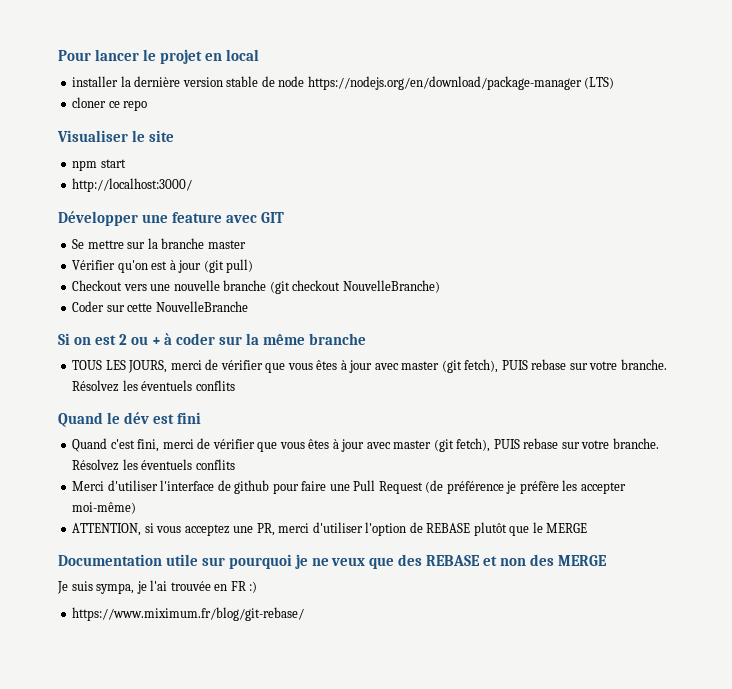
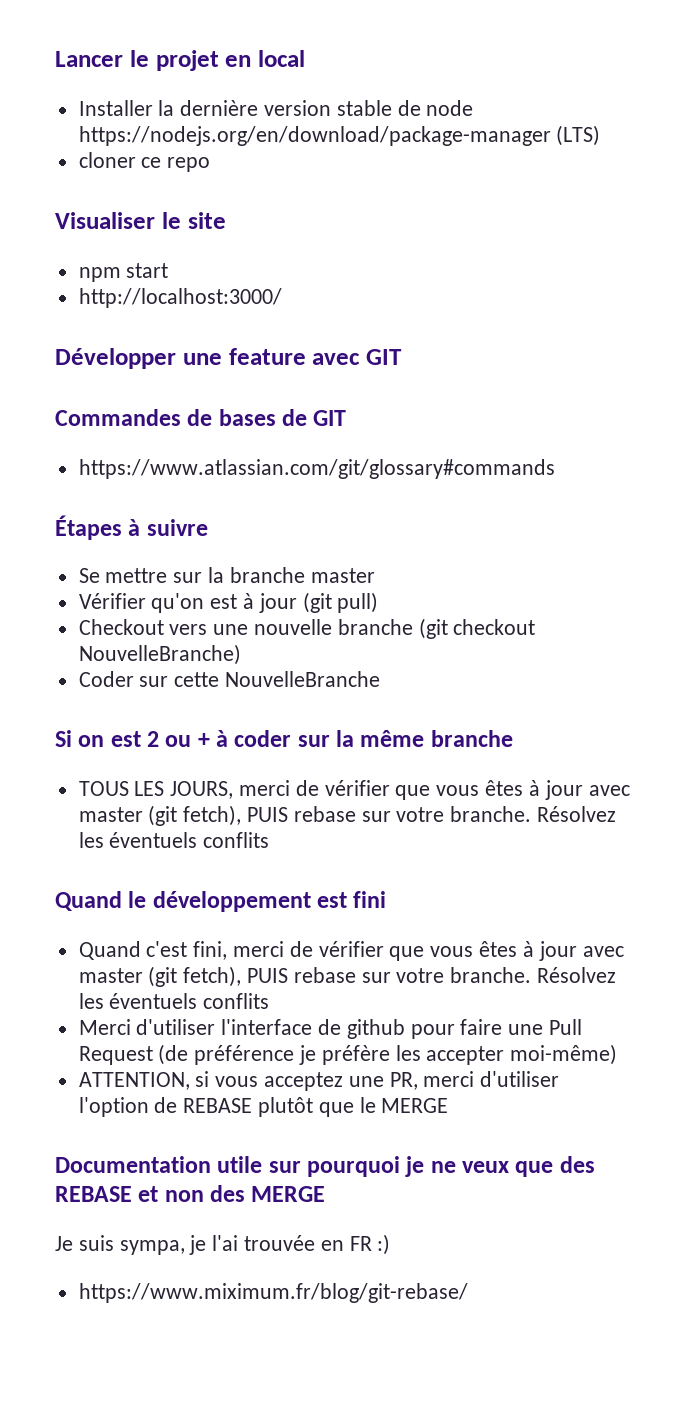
- Pour lancer le projet en local
+ Lancer le projet en local
- installer la dernière version stable de node https://nodejs.org/en/download/package-manager (LTS)
+ Installer la dernière version stable de node https://nodejs.org/en/download/package-manager (LTS)
+ Commandes de bases de GIT
+ https://www.atlassian.com/git/glossary#commands
+ Étapes à suivre
- Quand le dév est fini
+ Quand le développement est fini

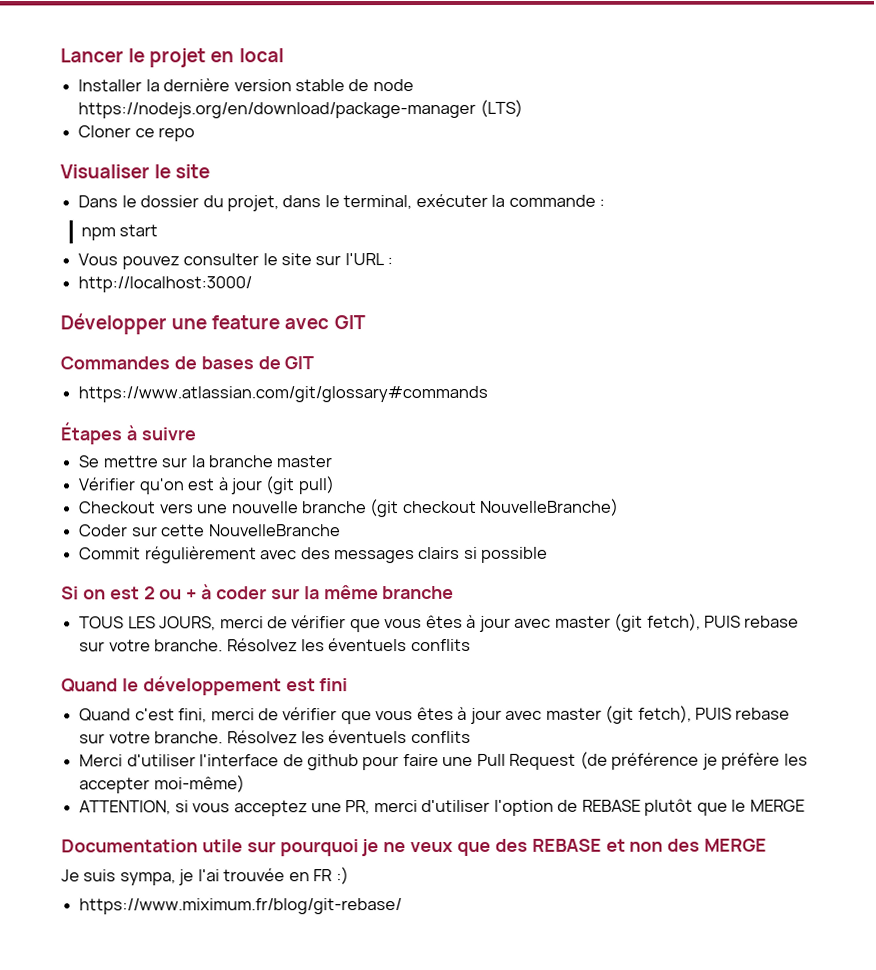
- cloner ce repo
+ Cloner ce repo
+ Dans le dossier du projet, dans le terminal, exécuter la commande :
  npm start
+ Vous pouvez consulter le site sur l'URL :
+ Commit régulièrement avec des messages clairs si possible

